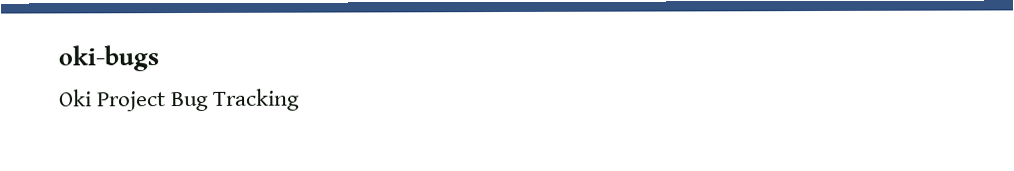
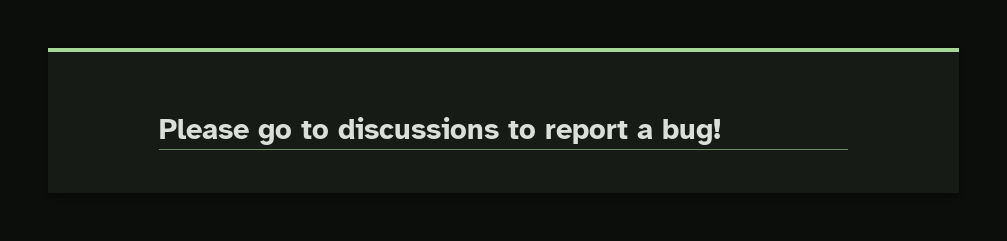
- oki-bugs
- Oki Project Bug Tracking
+ Please go to discussions to report a bug!

